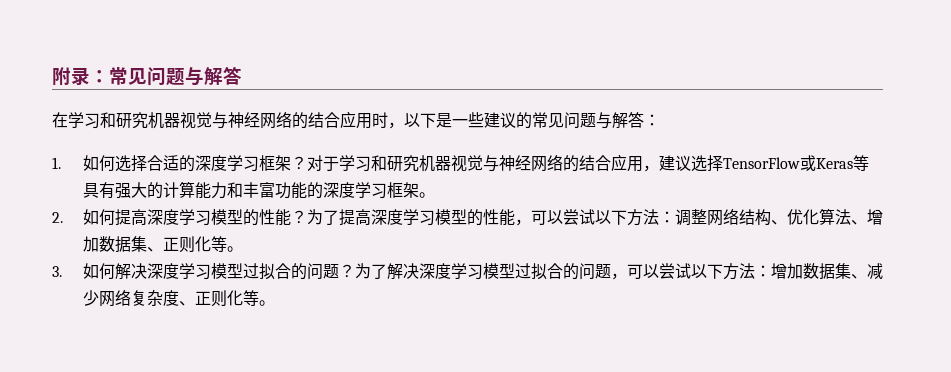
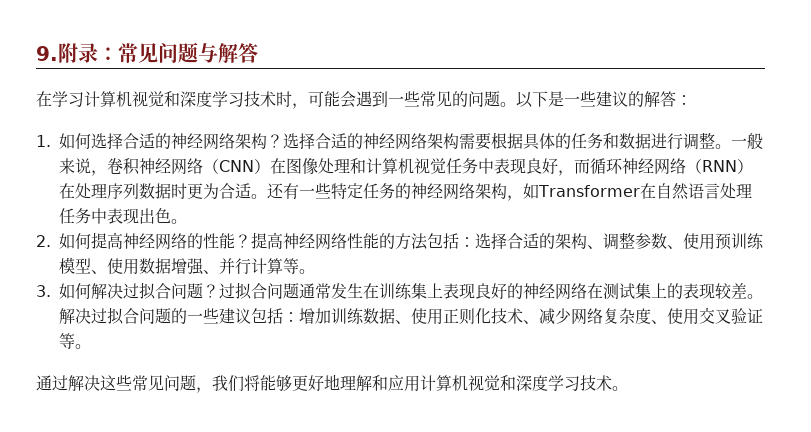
- 附录：常见问题与解答
+ 9.附录：常见问题与解答
- 在学习和研究机器视觉与神经网络的结合应用时，以下是一些建议的常见问题与解答：
+ 在学习计算机视觉和深度学习技术时，可能会遇到一些常见的问题。以下是一些建议的解答：
- 1.如何选择合适的深度学习框架？对于学习和研究机器视觉与神经网络的结合应用，建议选择TensorFlow或Keras等具有强大的计算能力和丰富功能的深度学习框架。
- 2.如何提高深度学习模型的性能？为了提高深度学习模型的性能，可以尝试以下方法：调整网络结构、优化算法、增加数据集、正则化等。
- 3.如何解决深度学习模型过拟合的问题？为了解决深度学习模型过拟合的问题，可以尝试以下方法：增加数据集、减少网络复杂度、正则化等。
+ 1.如何选择合适的神经网络架构？选择合适的神经网络架构需要根据具体的任务和数据进行调整。一般来说，卷积神经网络（CNN）在图像处理和计算机视觉任务中表现良好，而循环神经网络（RNN）在处理序列数据时更为合适。还有一些特定任务的神经网络架构，如Transformer在自然语言处理任务中表现出色。
+ 2.如何提高神经网络的性能？提高神经网络性能的方法包括：选择合适的架构、调整参数、使用预训练模型、使用数据增强、并行计算等。
+ 3.如何解决过拟合问题？过拟合问题通常发生在训练集上表现良好的神经网络在测试集上的表现较差。解决过拟合问题的一些建议包括：增加训练数据、使用正则化技术、减少网络复杂度、使用交叉验证等。
+ 通过解决这些常见问题，我们将能够更好地理解和应用计算机视觉和深度学习技术。

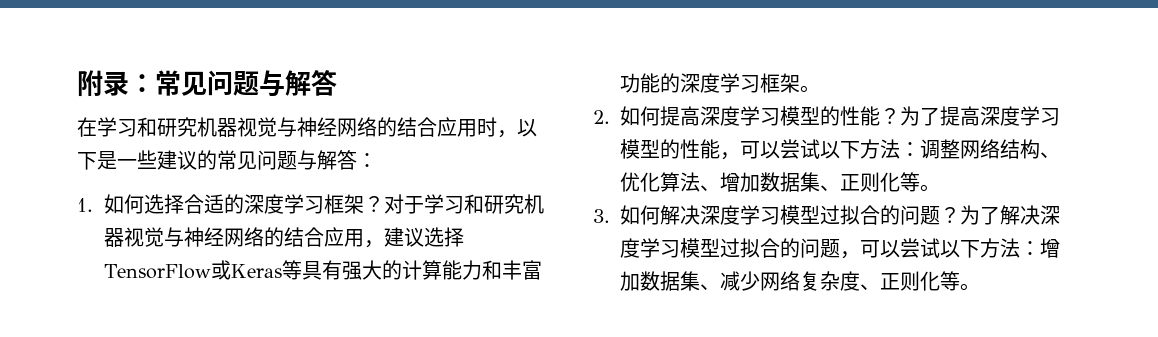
- 9.附录：常见问题与解答
+ 附录：常见问题与解答
- 在学习计算机视觉和深度学习技术时，可能会遇到一些常见的问题。以下是一些建议的解答：
+ 在学习和研究机器视觉与神经网络的结合应用时，以下是一些建议的常见问题与解答：
- 1.如何选择合适的神经网络架构？选择合适的神经网络架构需要根据具体的任务和数据进行调整。一般来说，卷积神经网络（CNN）在图像处理和计算机视觉任务中表现良好，而循环神经网络（RNN）在处理序列数据时更为合适。还有一些特定任务的神经网络架构，如Transformer在自然语言处理任务中表现出色。
- 2.如何提高神经网络的性能？提高神经网络性能的方法包括：选择合适的架构、调整参数、使用预训练模型、使用数据增强、并行计算等。
- 3.如何解决过拟合问题？过拟合问题通常发生在训练集上表现良好的神经网络在测试集上的表现较差。解决过拟合问题的一些建议包括：增加训练数据、使用正则化技术、减少网络复杂度、使用交叉验证等。
- 通过解决这些常见问题，我们将能够更好地理解和应用计算机视觉和深度学习技术。
+ 1.如何选择合适的深度学习框架？对于学习和研究机器视觉与神经网络的结合应用，建议选择TensorFlow或Keras等具有强大的计算能力和丰富功能的深度学习框架。
+ 2.如何提高深度学习模型的性能？为了提高深度学习模型的性能，可以尝试以下方法：调整网络结构、优化算法、增加数据集、正则化等。
+ 3.如何解决深度学习模型过拟合的问题？为了解决深度学习模型过拟合的问题，可以尝试以下方法：增加数据集、减少网络复杂度、正则化等。

